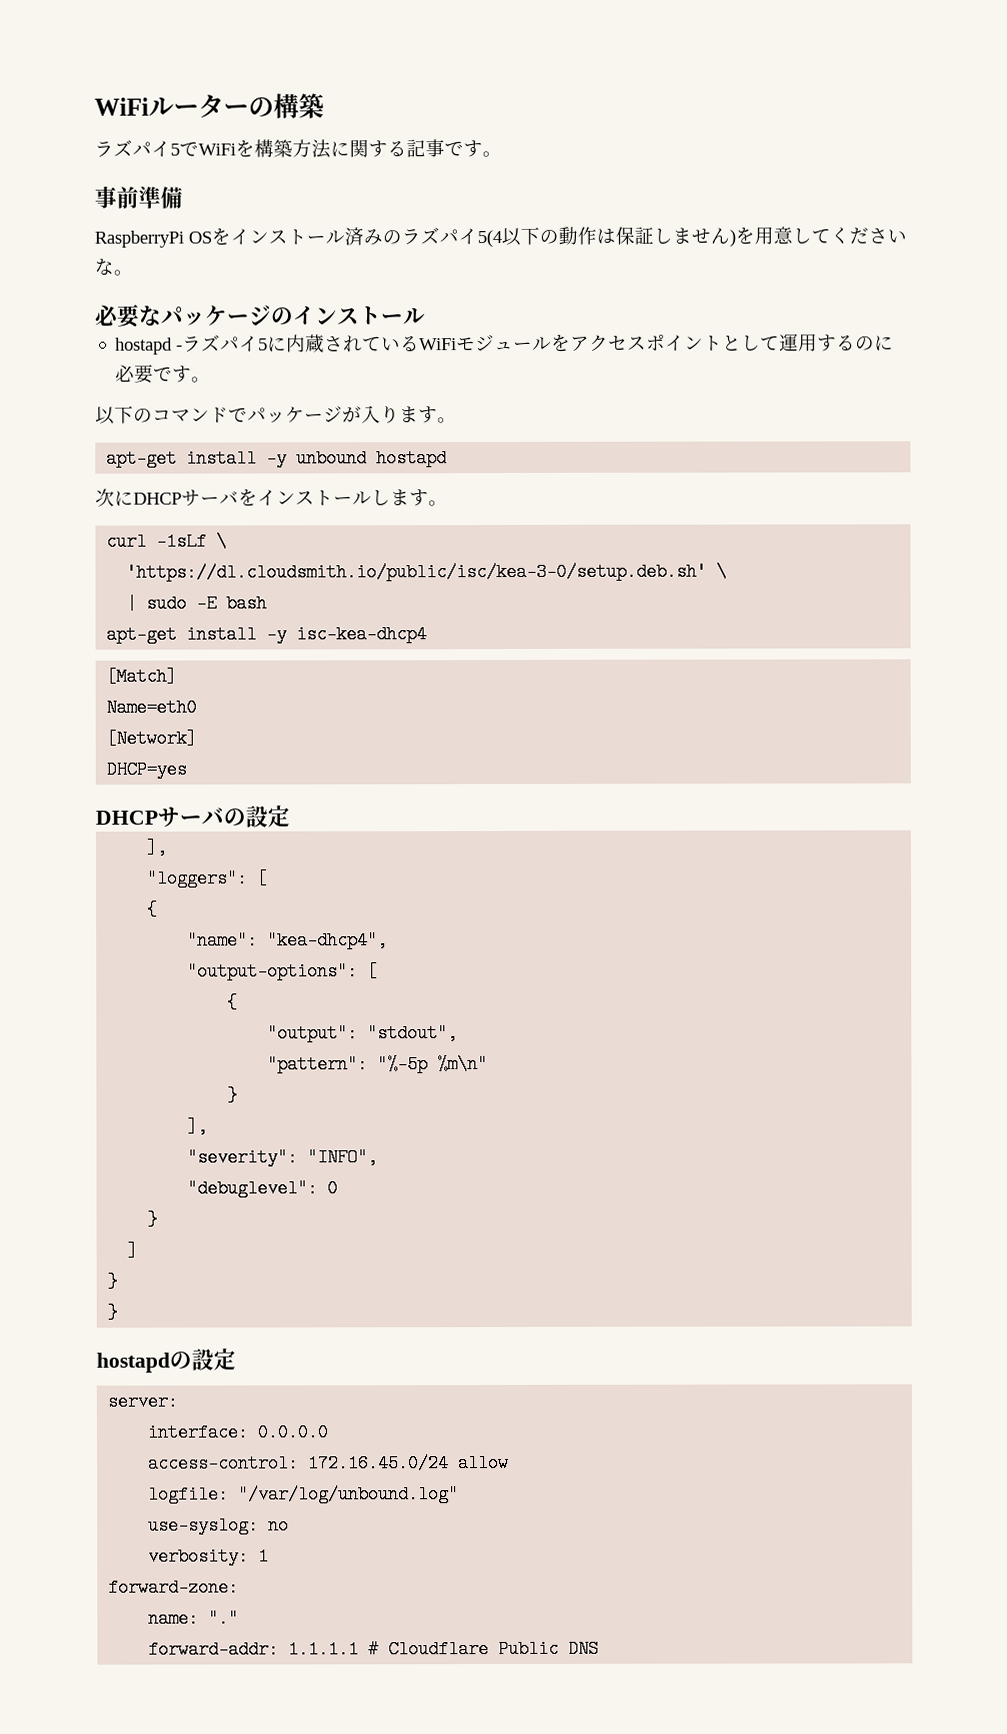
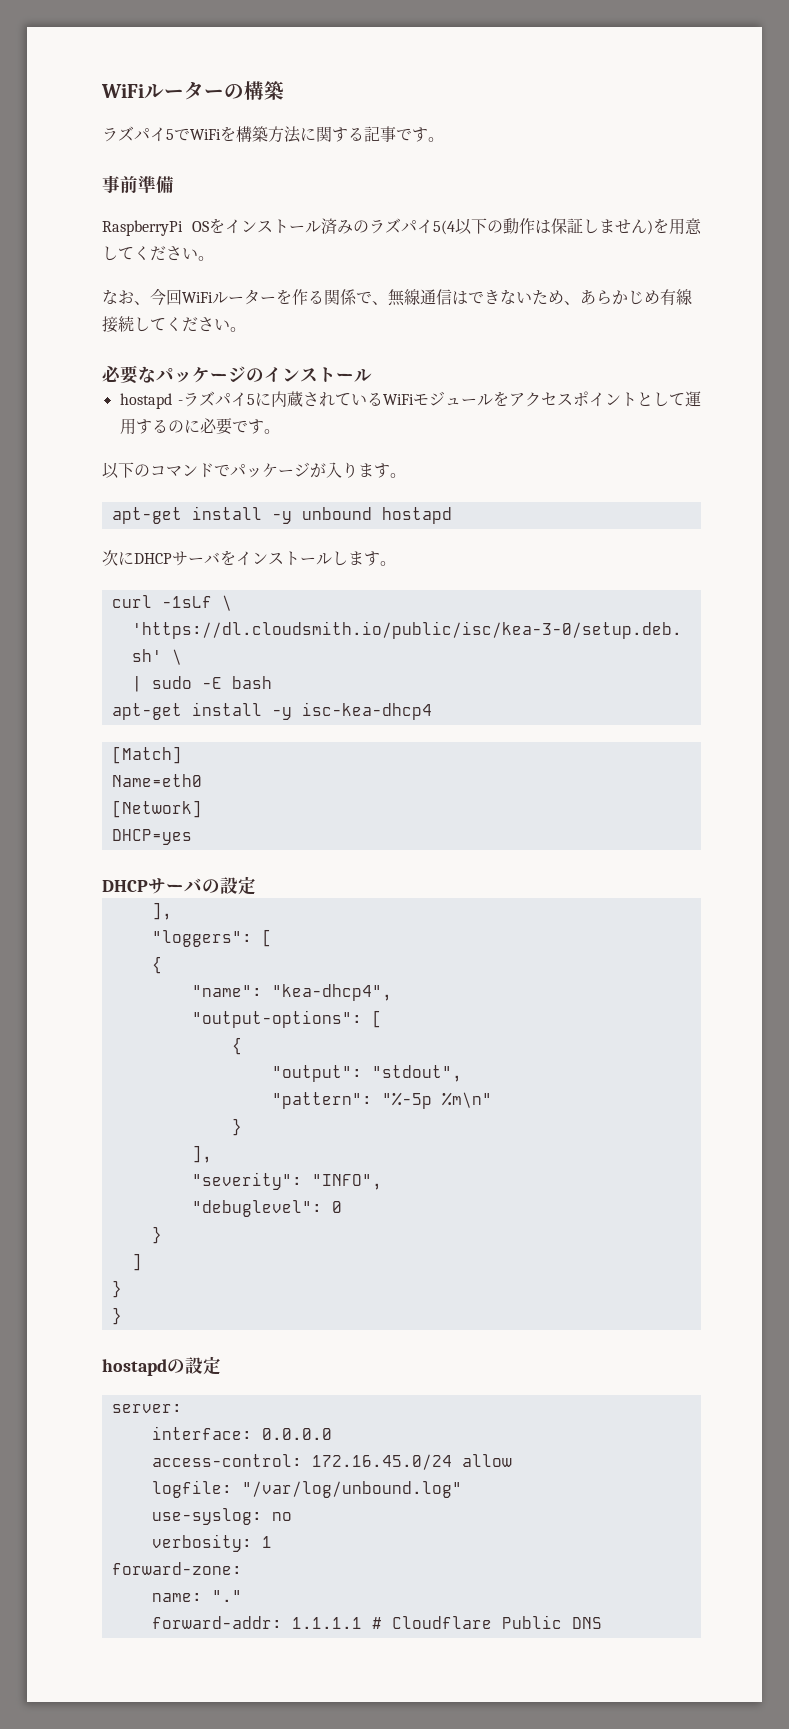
- RaspberryPi OSをインストール済みのラズパイ5(4以下の動作は保証しません)を用意してくださいな。
+ RaspberryPi OSをインストール済みのラズパイ5(4以下の動作は保証しません)を用意してください。
+ なお、今回WiFiルーターを作る関係で、無線通信はできないため、あらかじめ有線接続してください。

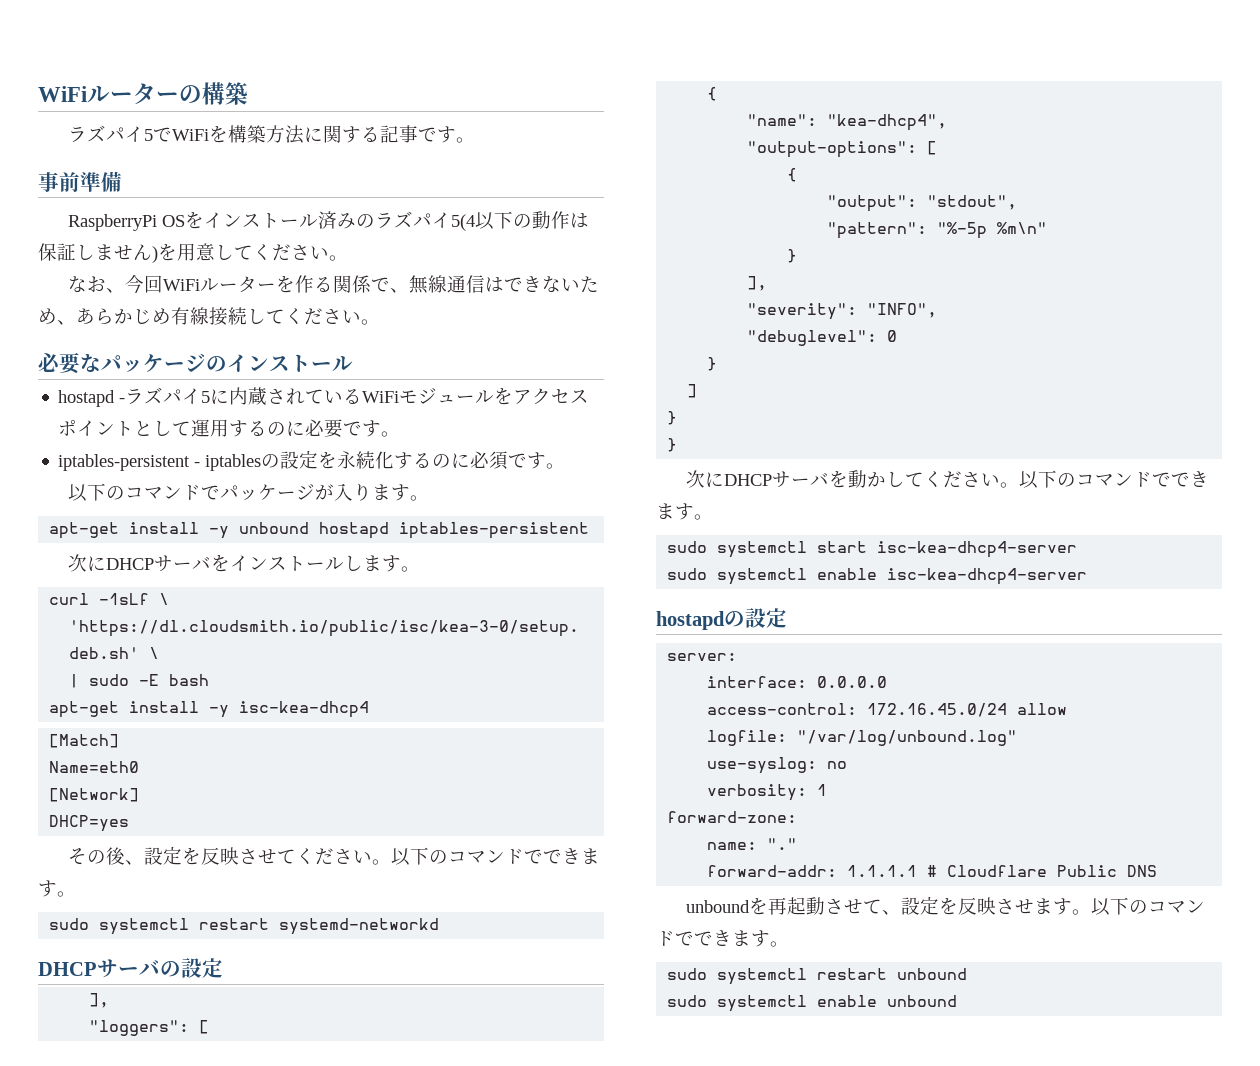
+ iptables-persistent - iptablesの設定を永続化するのに必須です。
- apt-get install -y unbound hostapd
+ apt-get install -y unbound hostapd iptables-persistent
+ その後、設定を反映させてください。以下のコマンドでできます。
+ sudo systemctl restart systemd-networkd
+ 次にDHCPサーバを動かしてください。以下のコマンドでできます。
+ sudo systemctl start isc-kea-dhcp4-server
+ sudo systemctl enable isc-kea-dhcp4-server
+ unboundを再起動させて、設定を反映させます。以下のコマンドでできます。
+ sudo systemctl restart unbound
+ sudo systemctl enable unbound

